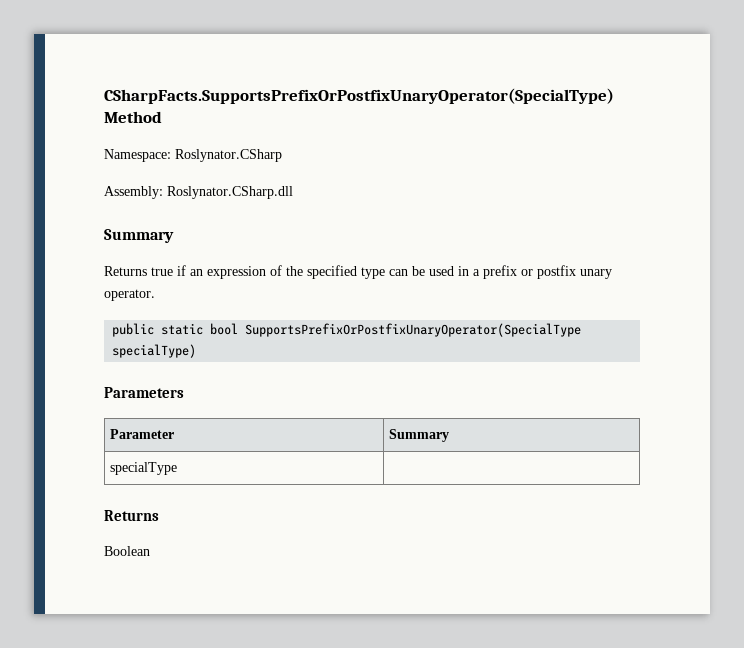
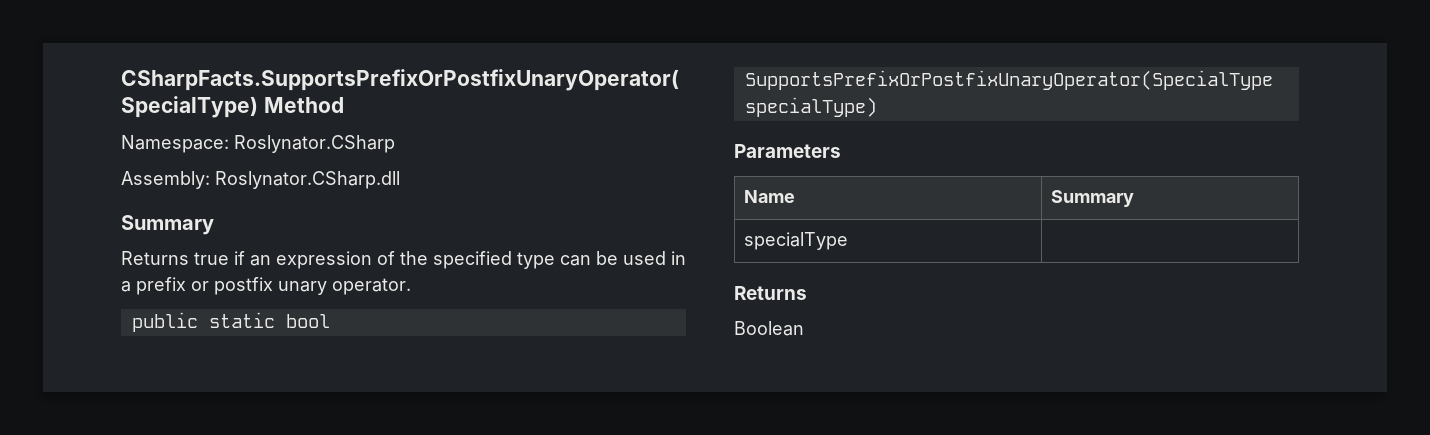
- Parameter | Summary
+ Name | Summary

